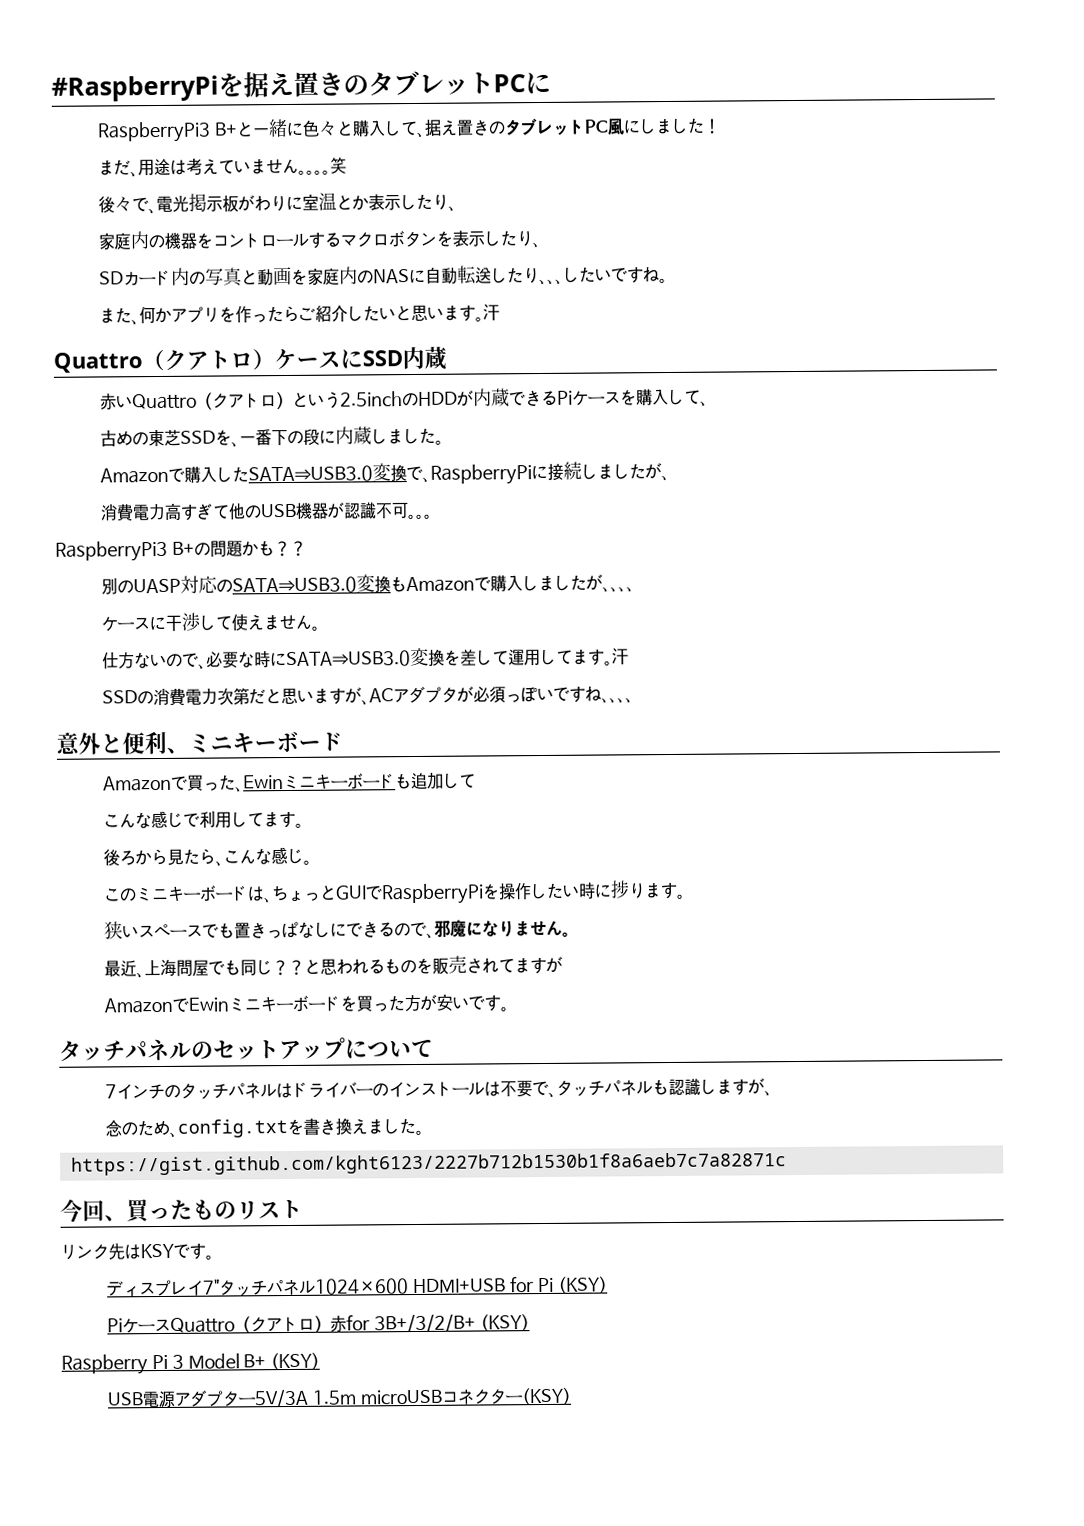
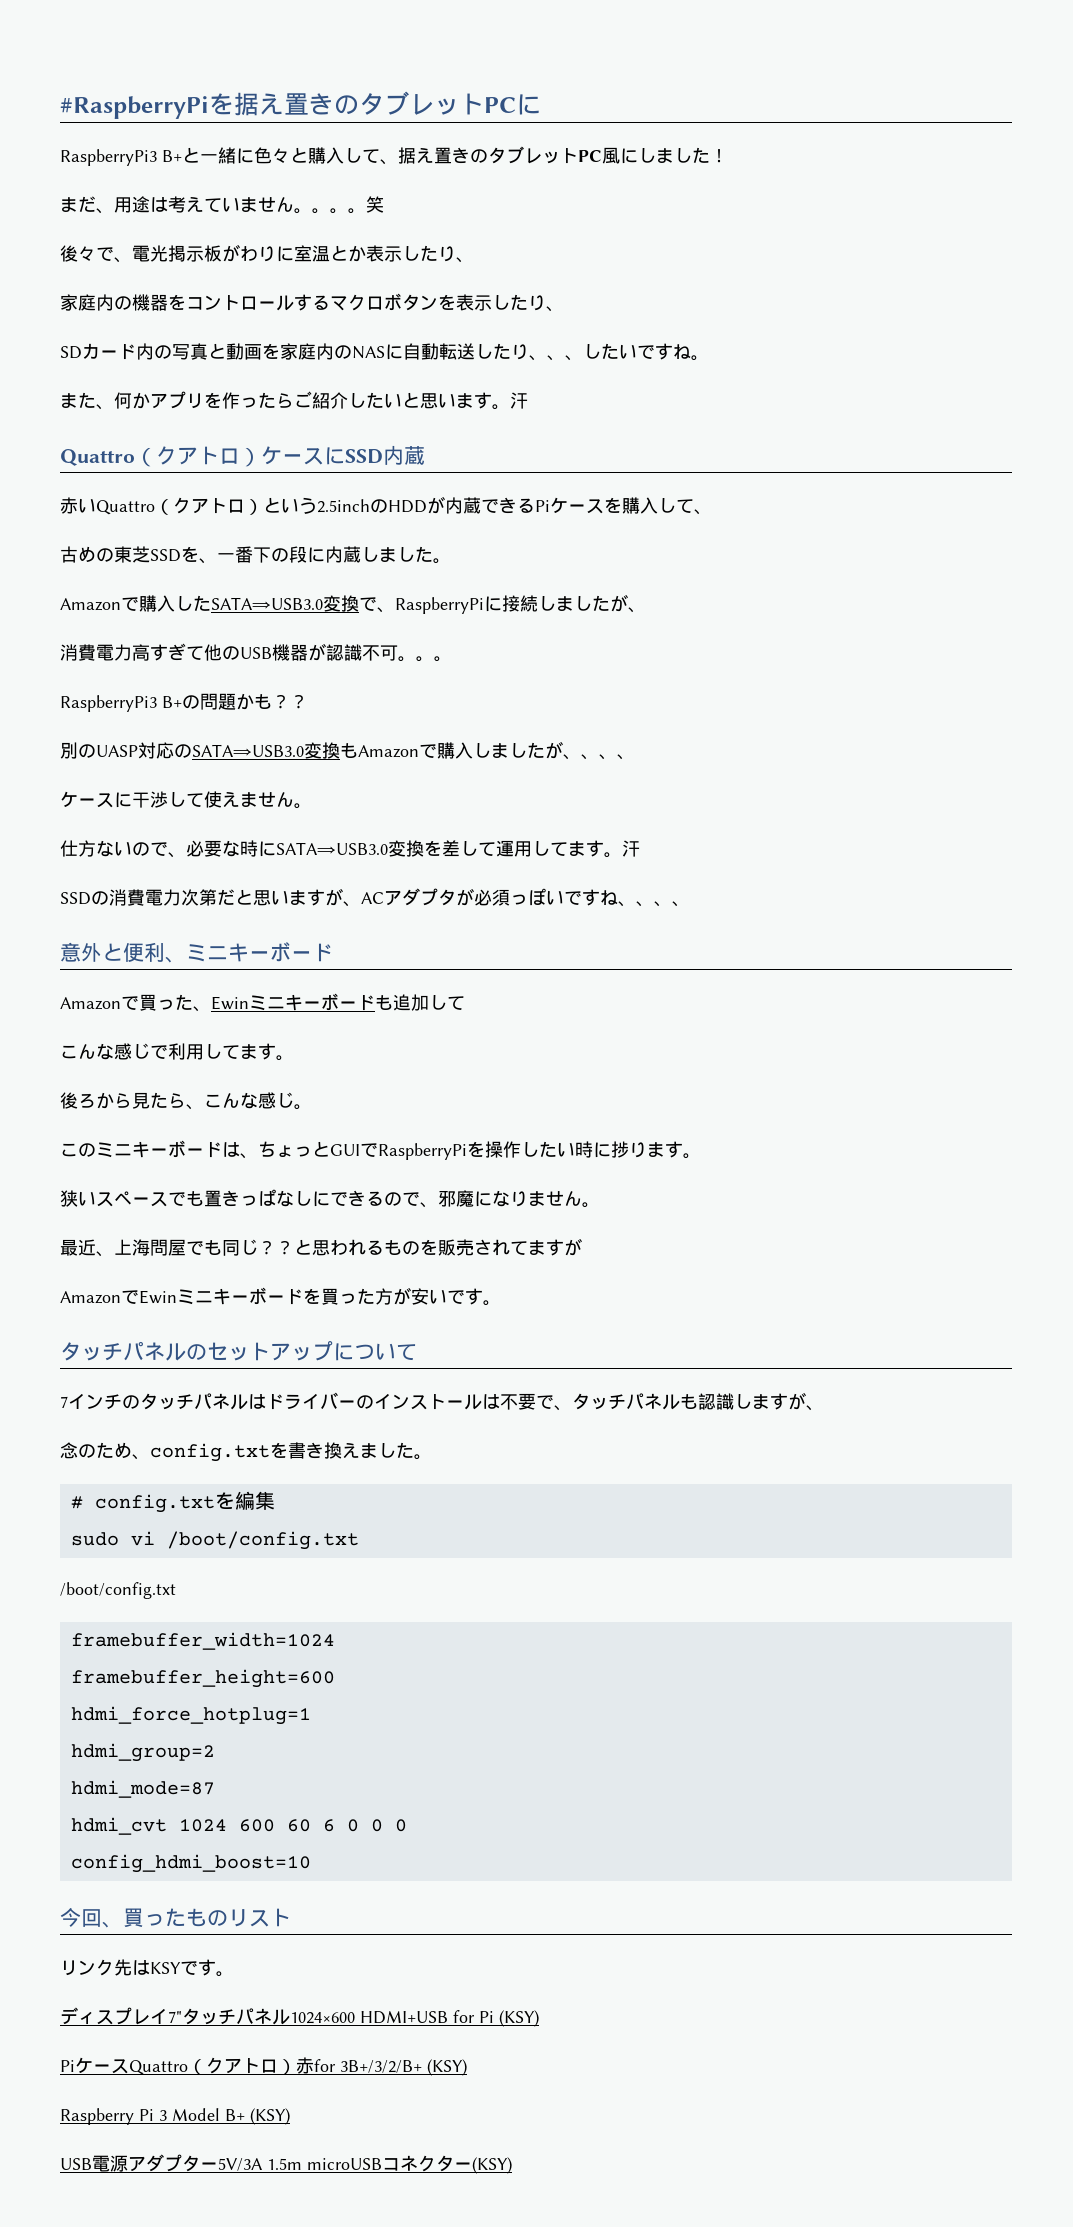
- https://gist.github.com/kght6123/2227b712b1530b1f8a6aeb7c7a82871c
+ # config.txtを編集
+ sudo vi /boot/config.txt
+ /boot/config.txt
+ framebuffer_width=1024
+ framebuffer_height=600
+ hdmi_force_hotplug=1
+ hdmi_group=2
+ hdmi_mode=87
+ hdmi_cvt 1024 600 60 6 0 0 0
+ config_hdmi_boost=10

